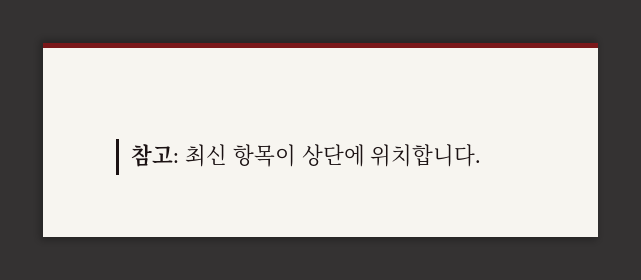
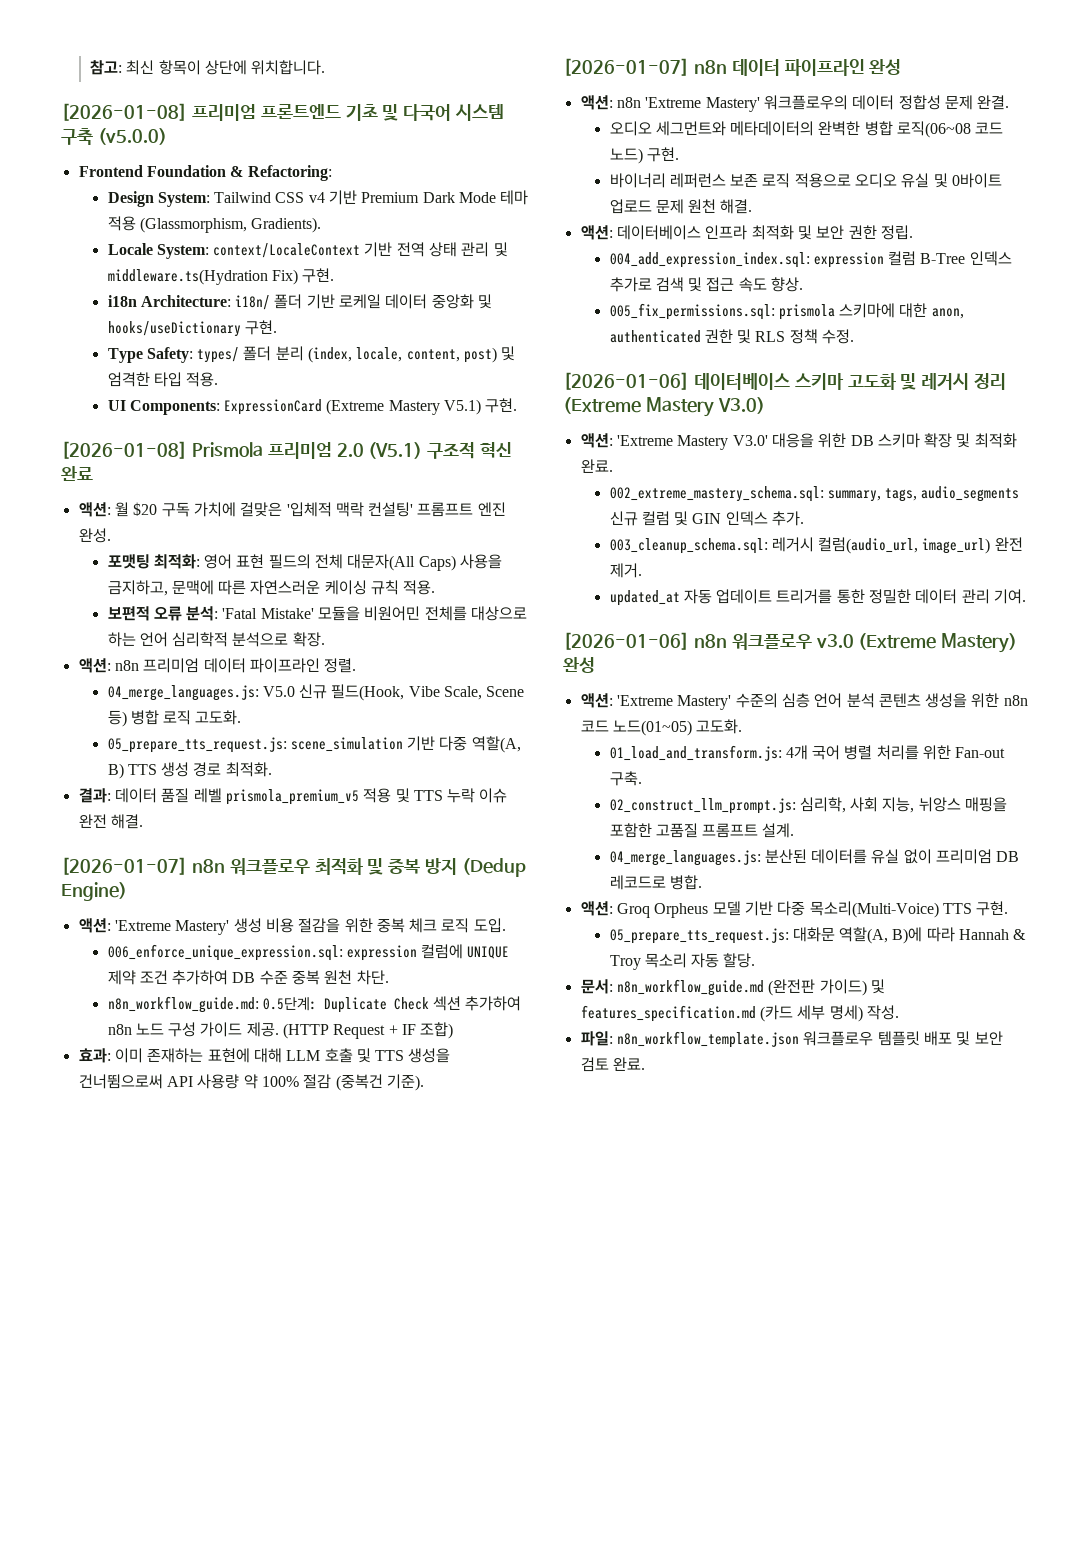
+ [2026-01-08] 프리미엄 프론트엔드 기초 및 다국어 시스템 구축 (v5.0.0)
+ Frontend Foundation & Refactoring:
+ Design System: Tailwind CSS v4 기반 Premium Dark Mode 테마 적용 (Glassmorphism, Gradients).
+ Locale System: context/LocaleContext 기반 전역 상태 관리 및 middleware.ts(Hydration Fix) 구현.
+ i18n Architecture: i18n/ 폴더 기반 로케일 데이터 중앙화 및 hooks/useDictionary 구현.
+ Type Safety: types/ 폴더 분리 (index, locale, content, post) 및 엄격한 타입 적용.
+ UI Components: ExpressionCard (Extreme Mastery V5.1) 구현.
+ [2026-01-08] Prismola 프리미엄 2.0 (V5.1) 구조적 혁신 완료
+ 액션: 월 $20 구독 가치에 걸맞은 '입체적 맥락 컨설팅' 프롬프트 엔진 완성.
+ 포맷팅 최적화: 영어 표현 필드의 전체 대문자(All Caps) 사용을 금지하고, 문맥에 따른 자연스러운 케이싱 규칙 적용.
+ 보편적 오류 분석: 'Fatal Mistake' 모듈을 비원어민 전체를 대상으로 하는 언어 심리학적 분석으로 확장.
+ 액션: n8n 프리미엄 데이터 파이프라인 정렬.
+ 04_merge_languages.js: V5.0 신규 필드(Hook, Vibe Scale, Scene 등) 병합 로직 고도화.
+ 05_prepare_tts_request.js: scene_simulation 기반 다중 역할(A, B) TTS 생성 경로 최적화.
+ 결과: 데이터 품질 레벨 prismola_premium_v5 적용 및 TTS 누락 이슈 완전 해결.
+ [2026-01-07] n8n 워크플로우 최적화 및 중복 방지 (Dedup Engine)
+ 액션: 'Extreme Mastery' 생성 비용 절감을 위한 중복 체크 로직 도입.
+ 006_enforce_unique_expression.sql: expression 컬럼에 UNIQUE 제약 조건 추가하여 DB 수준 중복 원천 차단.
+ n8n_workflow_guide.md: 0.5단계: Duplicate Check 섹션 추가하여 n8n 노드 구성 가이드 제공. (HTTP Request + IF 조합)
+ 효과: 이미 존재하는 표현에 대해 LLM 호출 및 TTS 생성을 건너뜀으로써 API 사용량 약 100% 절감 (중복건 기준).
+ [2026-01-07] n8n 데이터 파이프라인 완성
+ 액션: n8n 'Extreme Mastery' 워크플로우의 데이터 정합성 문제 완결.
+ 오디오 세그먼트와 메타데이터의 완벽한 병합 로직(06~08 코드 노드) 구현.
+ 바이너리 레퍼런스 보존 로직 적용으로 오디오 유실 및 0바이트 업로드 문제 원천 해결.
+ 액션: 데이터베이스 인프라 최적화 및 보안 권한 정립.
+ 004_add_expression_index.sql: expression 컬럼 B-Tree 인덱스 추가로 검색 및 접근 속도 향상.
+ 005_fix_permissions.sql: prismola 스키마에 대한 anon, authenticated 권한 및 RLS 정책 수정.
+ [2026-01-06] 데이터베이스 스키마 고도화 및 레거시 정리 (Extreme Mastery V3.0)
+ 액션: 'Extreme Mastery V3.0' 대응을 위한 DB 스키마 확장 및 최적화 완료.
+ 002_extreme_mastery_schema.sql: summary, tags, audio_segments 신규 컬럼 및 GIN 인덱스 추가.
+ 003_cleanup_schema.sql: 레거시 컬럼(audio_url, image_url) 완전 제거.
+ updated_at 자동 업데이트 트리거를 통한 정밀한 데이터 관리 기여.
+ [2026-01-06] n8n 워크플로우 v3.0 (Extreme Mastery) 완성
+ 액션: 'Extreme Mastery' 수준의 심층 언어 분석 콘텐츠 생성을 위한 n8n 코드 노드(01~05) 고도화.
+ 01_load_and_transform.js: 4개 국어 병렬 처리를 위한 Fan-out 구축.
+ 02_construct_llm_prompt.js: 심리학, 사회 지능, 뉘앙스 매핑을 포함한 고품질 프롬프트 설계.
+ 04_merge_languages.js: 분산된 데이터를 유실 없이 프리미엄 DB 레코드로 병합.
+ 액션: Groq Orpheus 모델 기반 다중 목소리(Multi-Voice) TTS 구현.
+ 05_prepare_tts_request.js: 대화문 역할(A, B)에 따라 Hannah & Troy 목소리 자동 할당.
+ 문서: n8n_workflow_guide.md (완전판 가이드) 및 features_specification.md (카드 세부 명세) 작성.
+ 파일: n8n_workflow_template.json 워크플로우 템플릿 배포 및 보안 검토 완료.

